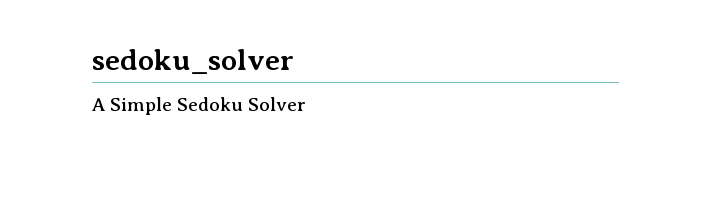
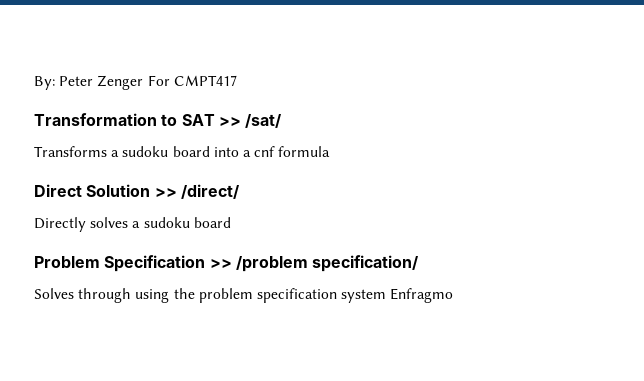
- sedoku_solver
- A Simple Sedoku Solver
+ By: Peter Zenger For CMPT417
+ Transformation to SAT >> /sat/
+ Transforms a sudoku board into a cnf formula
+ Direct Solution >> /direct/
+ Directly solves a sudoku board
+ Problem Specification >> /problem specification/
+ Solves through using the problem specification system Enfragmo

